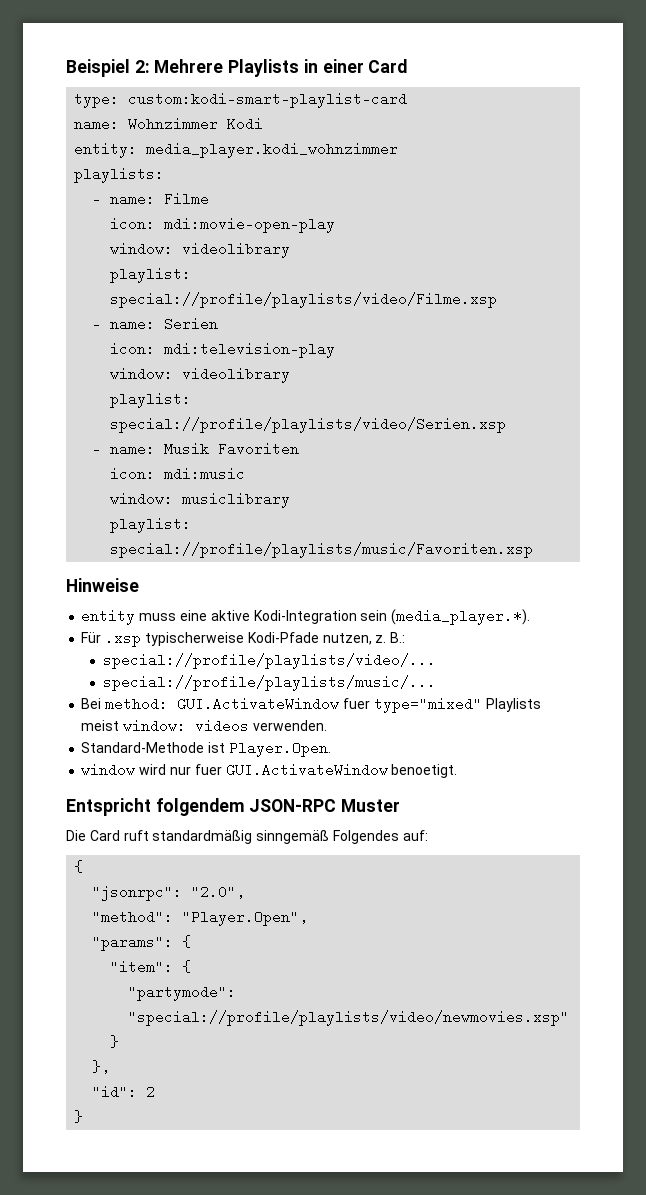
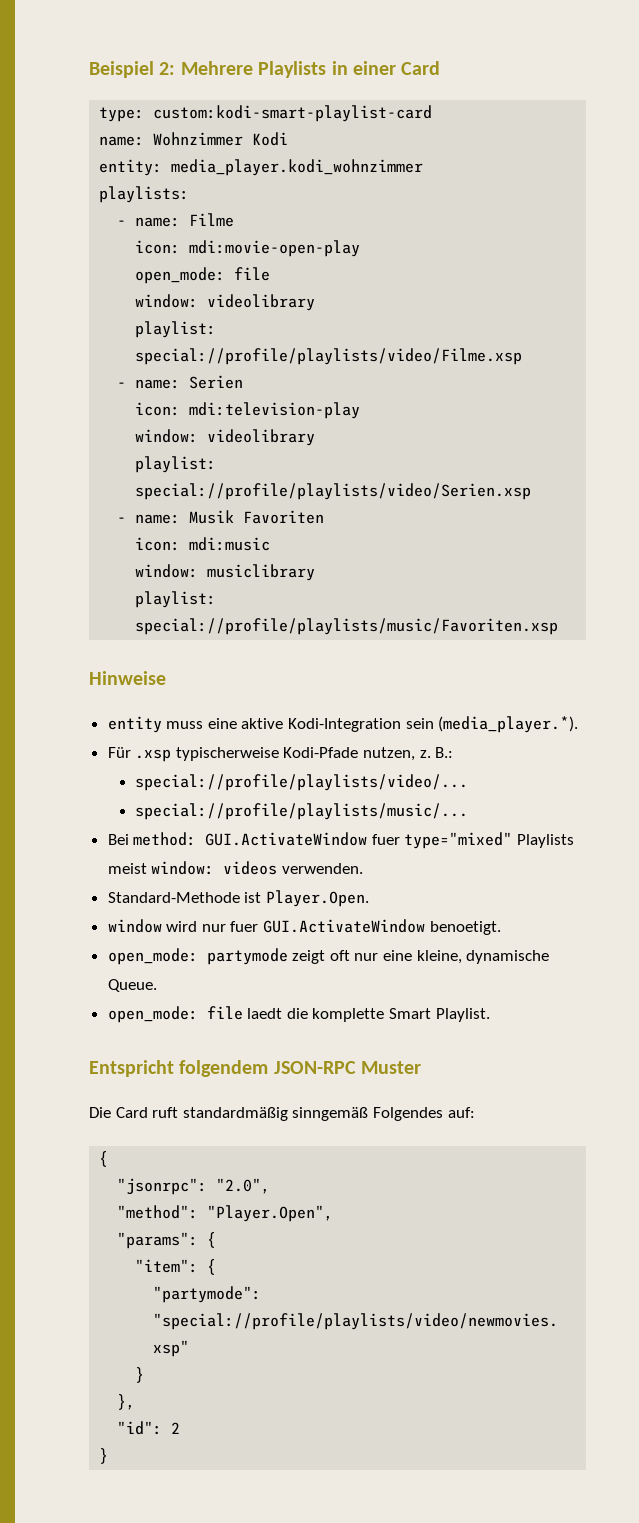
  icon: mdi:movie-open-play
+ open_mode: file
+ open_mode: partymode zeigt oft nur eine kleine, dynamische Queue.
+ open_mode: file laedt die komplette Smart Playlist.

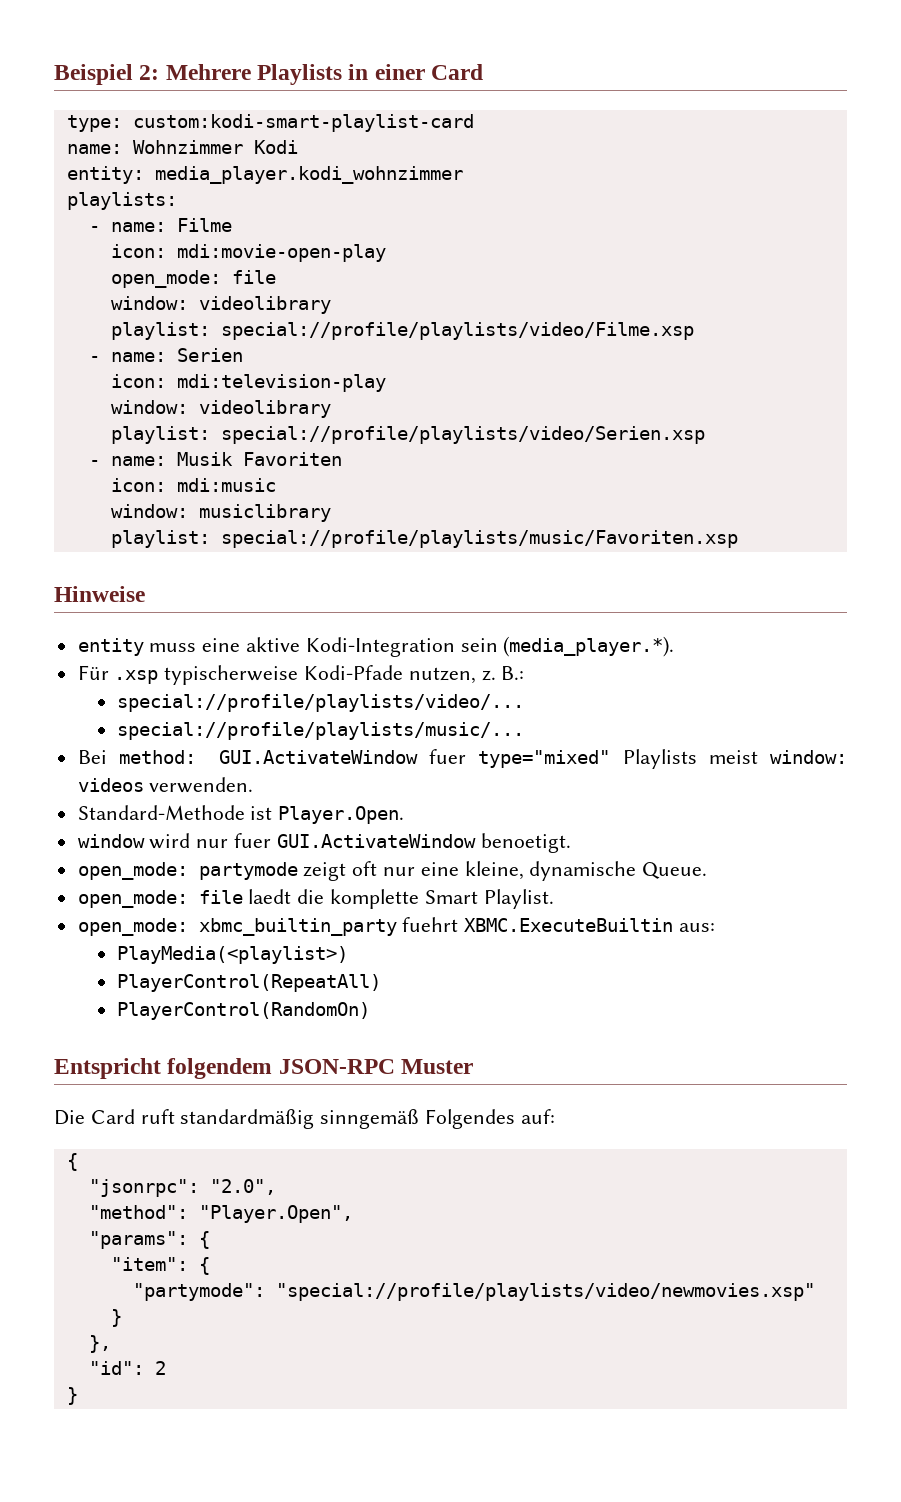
+ open_mode: xbmc_builtin_party fuehrt XBMC.ExecuteBuiltin aus:
+ PlayMedia(<playlist>)
+ PlayerControl(RepeatAll)
+ PlayerControl(RandomOn)

